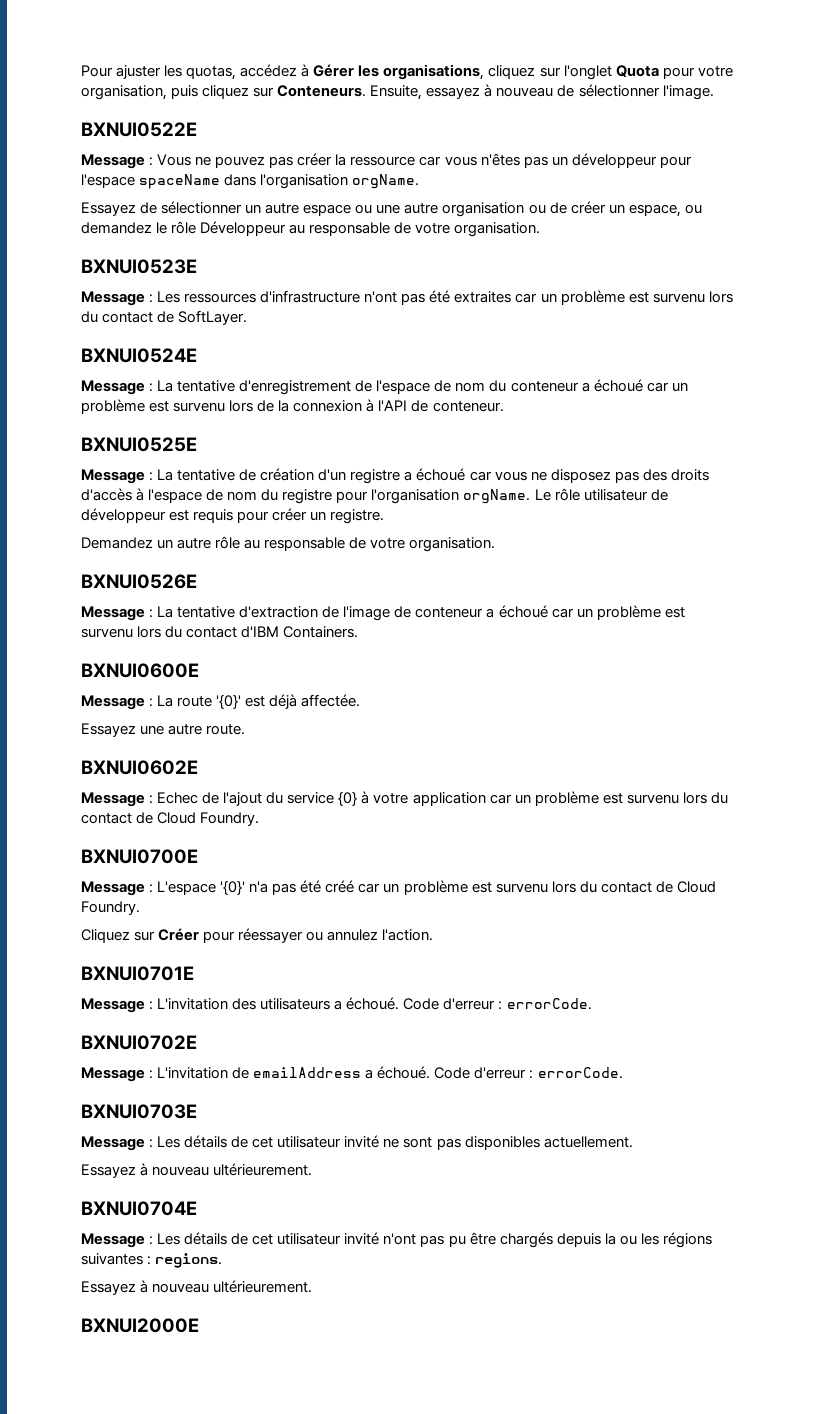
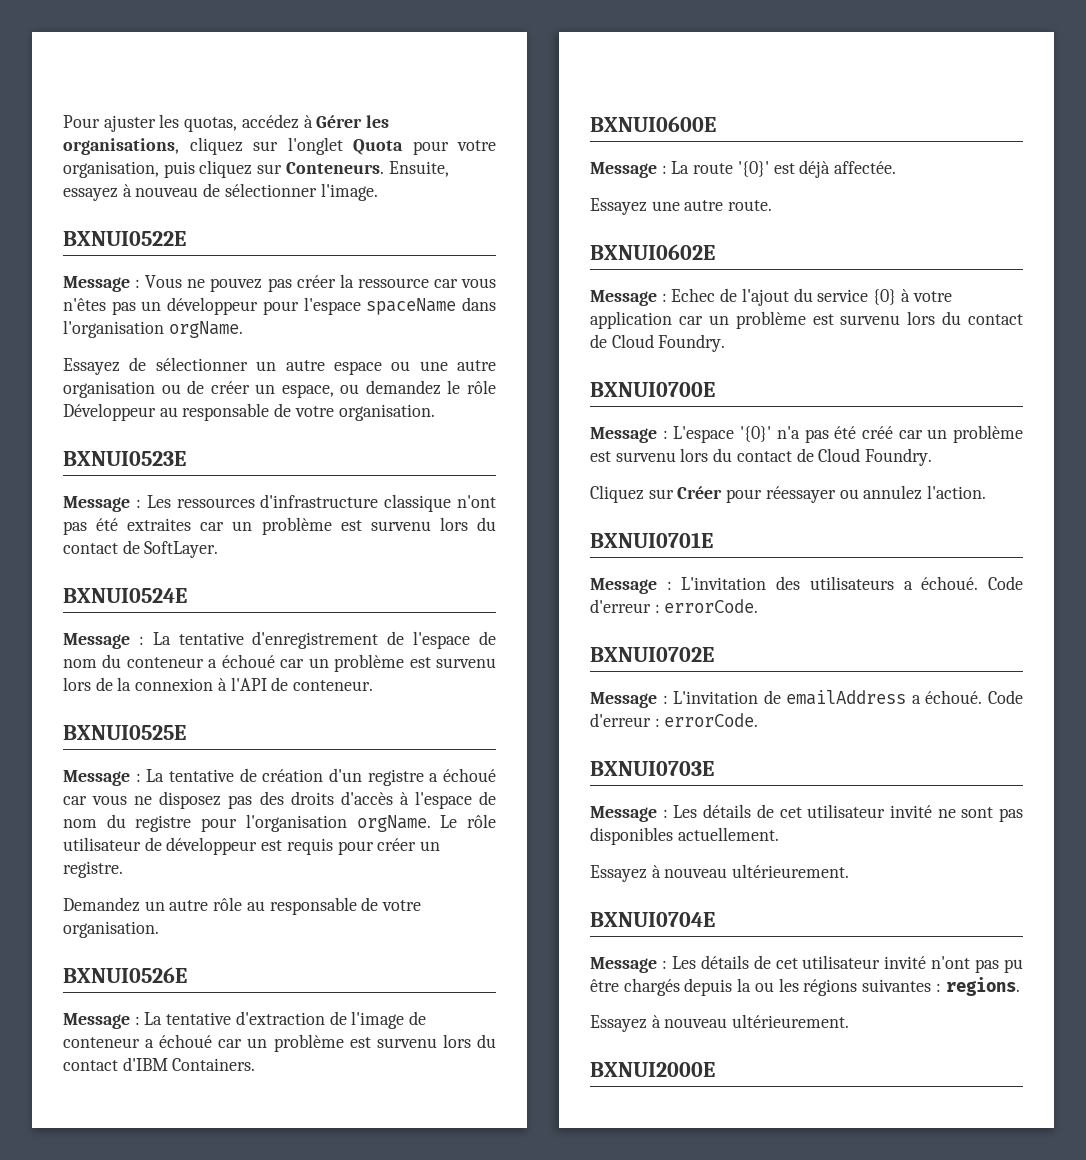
- Message : Les ressources d'infrastructure n'ont pas été extraites car un problème est survenu lors du contact de SoftLayer.
+ Message : Les ressources d'infrastructure classique n'ont pas été extraites car un problème est survenu lors du contact de SoftLayer.

